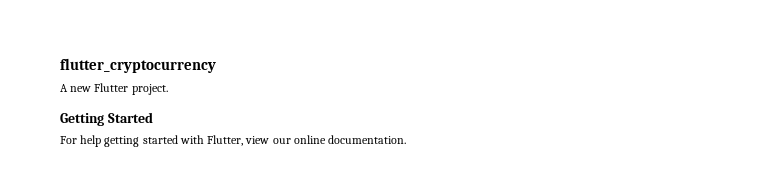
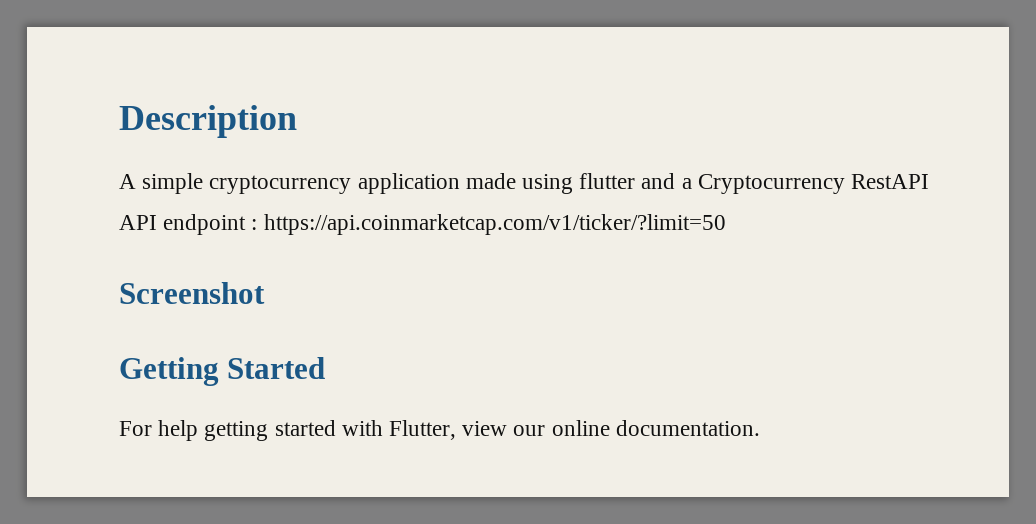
- flutter_cryptocurrency
+ Description
- A new Flutter project.
+ A simple cryptocurrency application made using flutter and a Cryptocurrency RestAPI
+ API endpoint : https://api.coinmarketcap.com/v1/ticker/?limit=50
+ Screenshot

